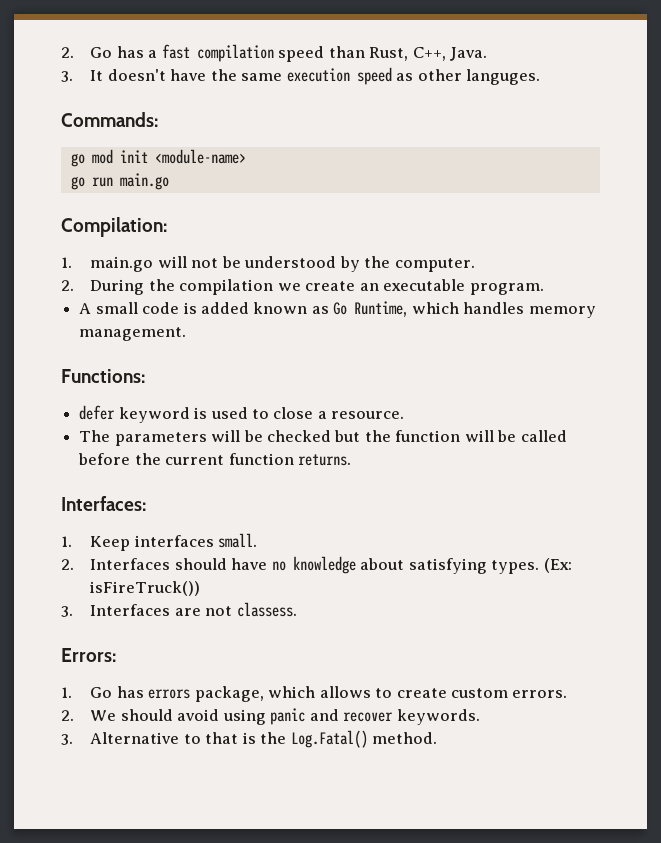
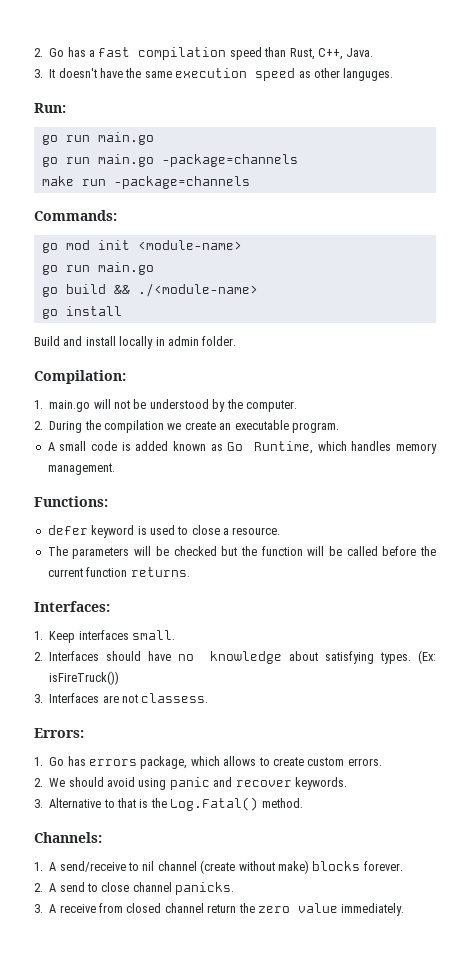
+ Run:
+ go run main.go
+ go run main.go -package=channels
+ make run -package=channels
+ go build && ./<module-name>
+ go install
+ Build and install locally in admin folder.
+ Channels:
+ 1. A send/receive to nil channel (create without make) blocks forever.
+ 2. A send to close channel panicks.
+ 3. A receive from closed channel return the zero value immediately.

